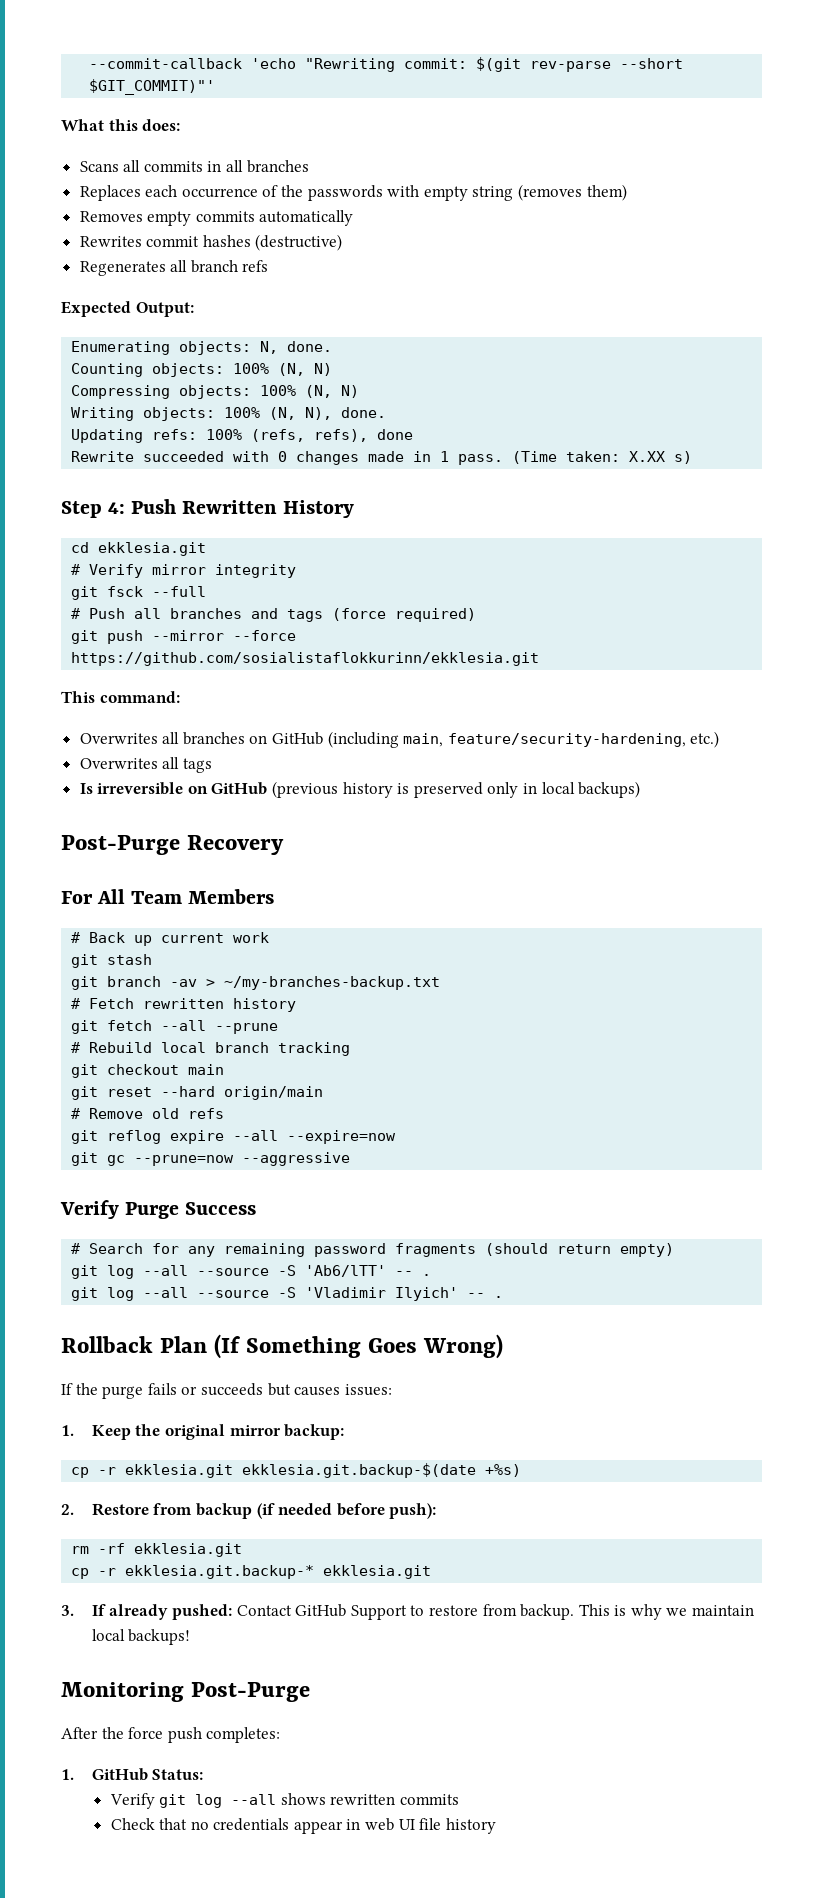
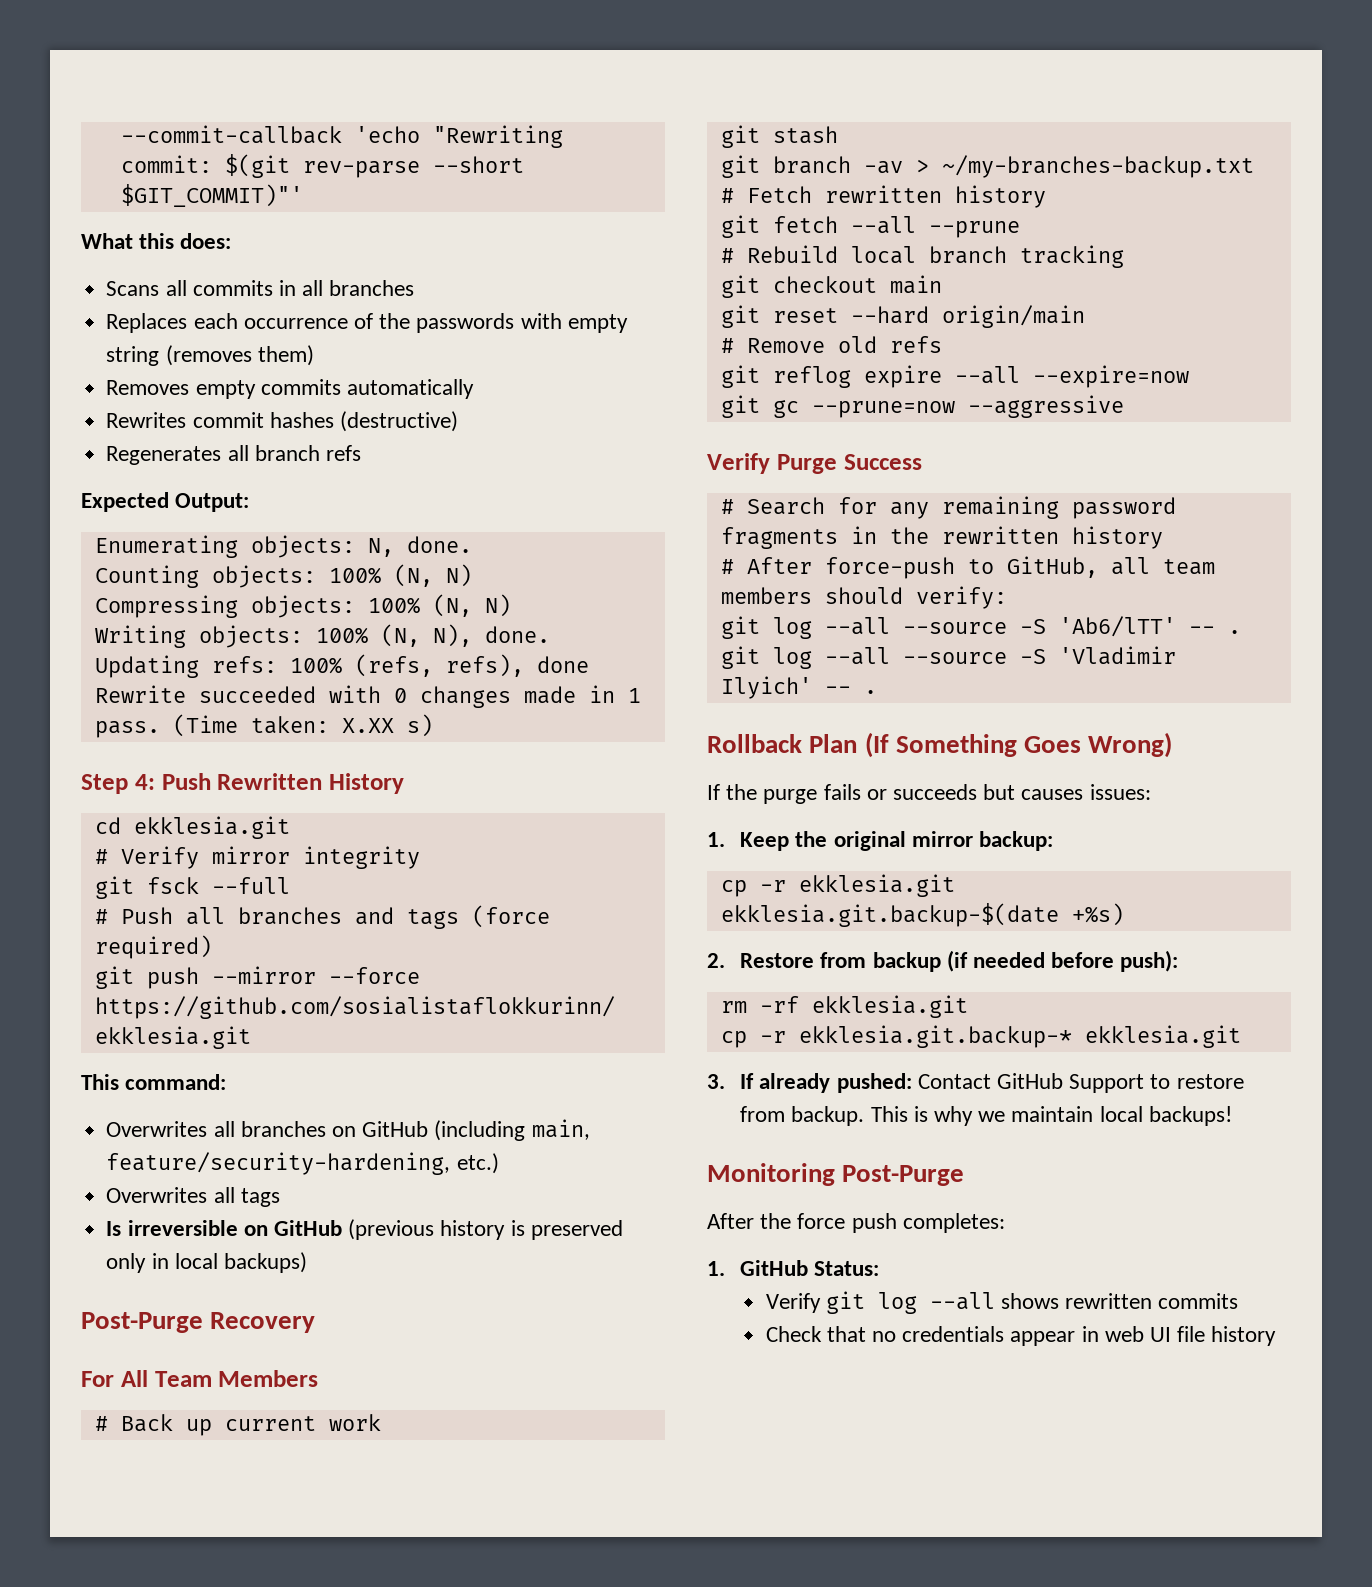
- # Search for any remaining password fragments (should return empty)
+ # Search for any remaining password fragments in the rewritten history
+ # After force-push to GitHub, all team members should verify:

